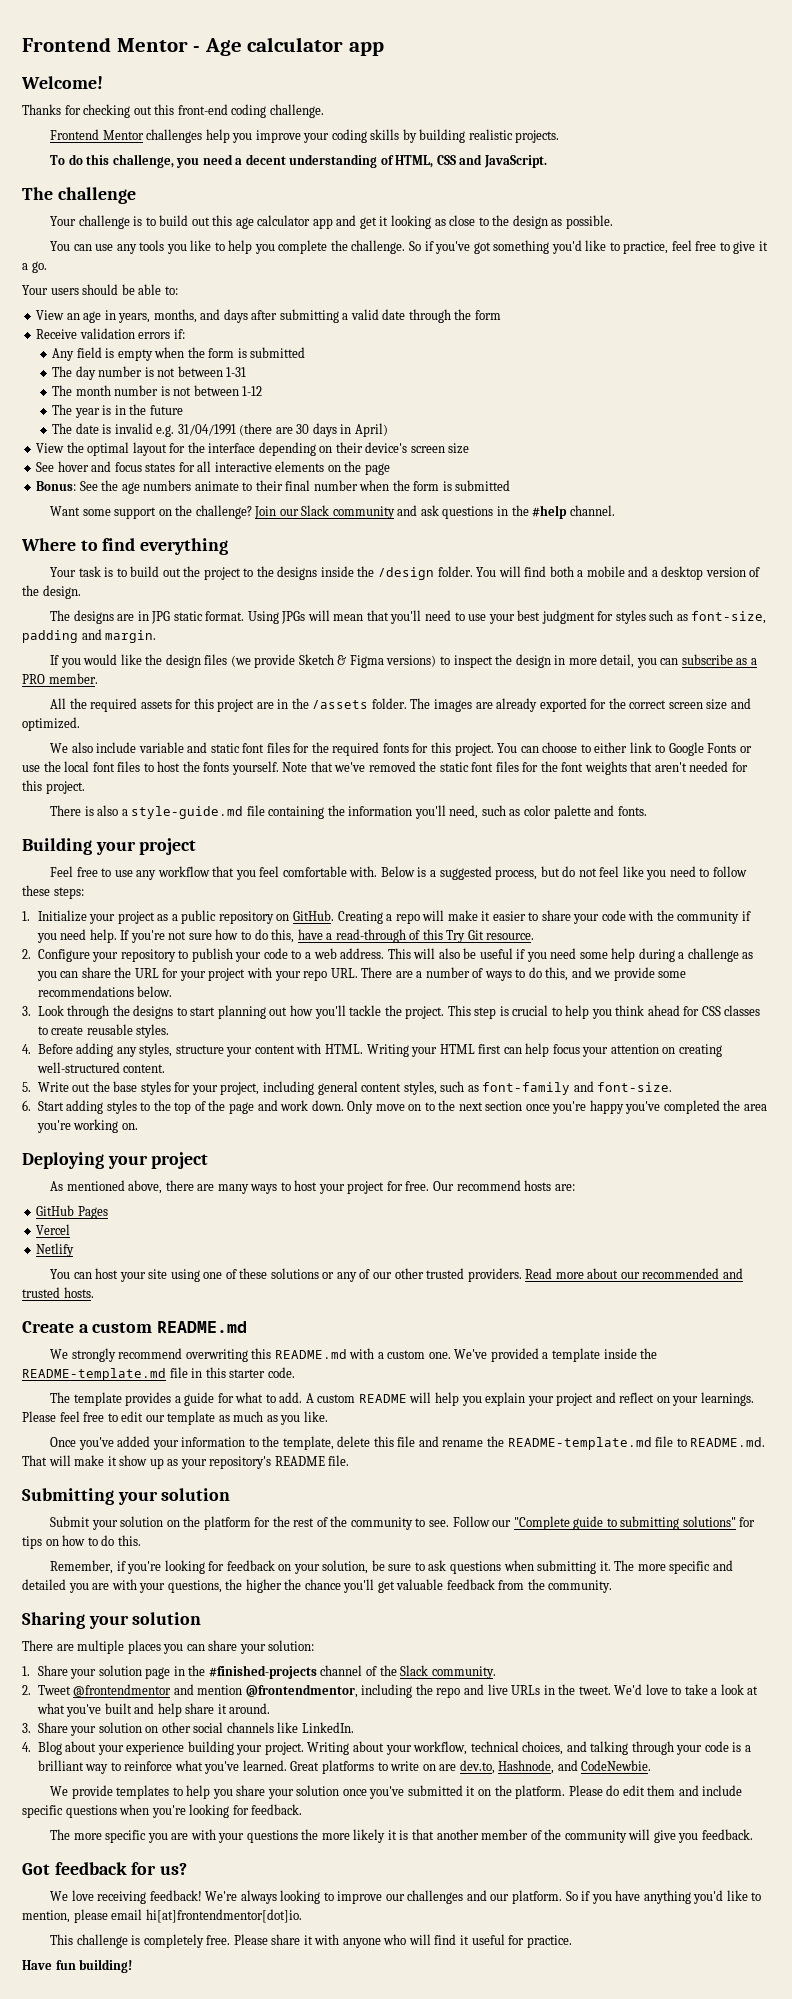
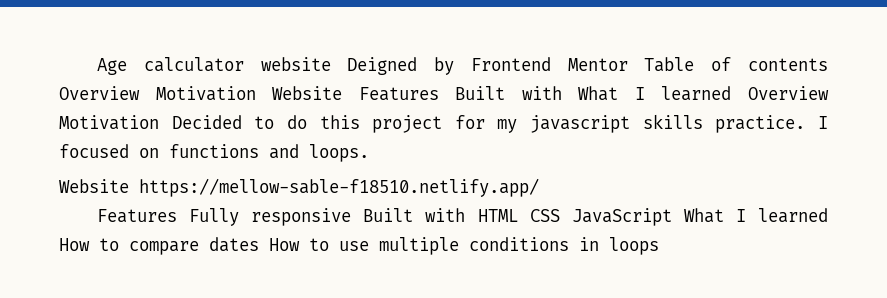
- Frontend Mentor - Age calculator app
- Welcome!
- Thanks for checking out this front-end coding challenge.
- Frontend Mentor challenges help you improve your coding skills by building realistic projects.
- To do this challenge, you need a decent understanding of HTML, CSS and JavaScript.
- The challenge
- Your challenge is to build out this age calculator app and get it looking as close to the design as possible.
- You can use any tools you like to help you complete the challenge. So if you've got something you'd like to practice, feel free to give it a go.
- Your users should be able to:
- View an age in years, months, and days after submitting a valid date through the form
- Receive validation errors if:
- Any field is empty when the form is submitted
- The day number is not between 1-31
- The month number is not between 1-12
- The year is in the future
- The date is invalid e.g. 31/04/1991 (there are 30 days in April)
- View the optimal layout for the interface depending on their device's screen size
- See hover and focus states for all interactive elements on the page
- Bonus: See the age numbers animate to their final number when the form is submitted
- Want some support on the challenge? Join our Slack community and ask questions in the #help channel.
- Where to find everything
- Your task is to build out the project to the designs inside the /design folder. You will find both a mobile and a desktop version of the design.
- The designs are in JPG static format. Using JPGs will mean that you'll need to use your best judgment for styles such as font-size, padding and margin.
- If you would like the design files (we provide Sketch & Figma versions) to inspect the design in more detail, you can subscribe as a PRO member.
- All the required assets for this project are in the /assets folder. The images are already exported for the correct screen size and optimized.
- We also include variable and static font files for the required fonts for this project. You can choose to either link to Google Fonts or use the local font files to host the fonts yourself. Note that we've removed the static font files for the font weights that aren't needed for this project.
- There is also a style-guide.md file containing the information you'll need, such as color palette and fonts.
- Building your project
- Feel free to use any workflow that you feel comfortable with. Below is a suggested process, but do not feel like you need to follow these steps:
- 1. Initialize your project as a public repository on GitHub. Creating a repo will make it easier to share your code with the community if you need help. If you're not sure how to do this, have a read-through of this Try Git resource.
- 2. Configure your repository to publish your code to a web address. This will also be useful if you need some help during a challenge as you can share the URL for your project with your repo URL. There are a number of ways to do this, and we provide some recommendations below.
- 3. Look through the designs to start planning out how you'll tackle the project. This step is crucial to help you think ahead for CSS classes to create reusable styles.
- 4. Before adding any styles, structure your content with HTML. Writing your HTML first can help focus your attention on creating well-structured content.
- 5. Write out the base styles for your project, including general content styles, such as font-family and font-size.
- 6. Start adding styles to the top of the page and work down. Only move on to the next section once you're happy you've completed the area you're working on.
- Deploying your project
- As mentioned above, there are many ways to host your project for free. Our recommend hosts are:
- GitHub Pages
- Vercel
- Netlify
- You can host your site using one of these solutions or any of our other trusted providers. Read more about our recommended and trusted hosts.
- Create a custom README.md
- We strongly recommend overwriting this README.md with a custom one. We've provided a template inside the README-template.md file in this starter code.
- The template provides a guide for what to add. A custom README will help you explain your project and reflect on your learnings. Please feel free to edit our template as much as you like.
- Once you've added your information to the template, delete this file and rename the README-template.md file to README.md. That will make it show up as your repository's README file.
- Submitting your solution
- Submit your solution on the platform for the rest of the community to see. Follow our "Complete guide to submitting solutions" for tips on how to do this.
- Remember, if you're looking for feedback on your solution, be sure to ask questions when submitting it. The more specific and detailed you are with your questions, the higher the chance you'll get valuable feedback from the community.
- Sharing your solution
- There are multiple places you can share your solution:
- 1. Share your solution page in the #finished-projects channel of the Slack community.
- 2. Tweet @frontendmentor and mention @frontendmentor, including the repo and live URLs in the tweet. We'd love to take a look at what you've built and help share it around.
- 3. Share your solution on other social channels like LinkedIn.
- 4. Blog about your experience building your project. Writing about your workflow, technical choices, and talking through your code is a brilliant way to reinforce what you've learned. Great platforms to write on are dev.to, Hashnode, and CodeNewbie.
- We provide templates to help you share your solution once you've submitted it on the platform. Please do edit them and include specific questions when you're looking for feedback.
- The more specific you are with your questions the more likely it is that another member of the community will give you feedback.
- Got feedback for us?
- We love receiving feedback! We're always looking to improve our challenges and our platform. So if you have anything you'd like to mention, please email hi[at]frontendmentor[dot]io.
- This challenge is completely free. Please share it with anyone who will find it useful for practice.
- Have fun building!
+ Age calculator website Deigned by Frontend Mentor Table of contents Overview Motivation Website Features Built with What I learned Overview Motivation Decided to do this project for my javascript skills practice. I focused on functions and loops.
+ Website https://mellow-sable-f18510.netlify.app/
+ Features Fully responsive Built with HTML CSS JavaScript What I learned How to compare dates How to use multiple conditions in loops

